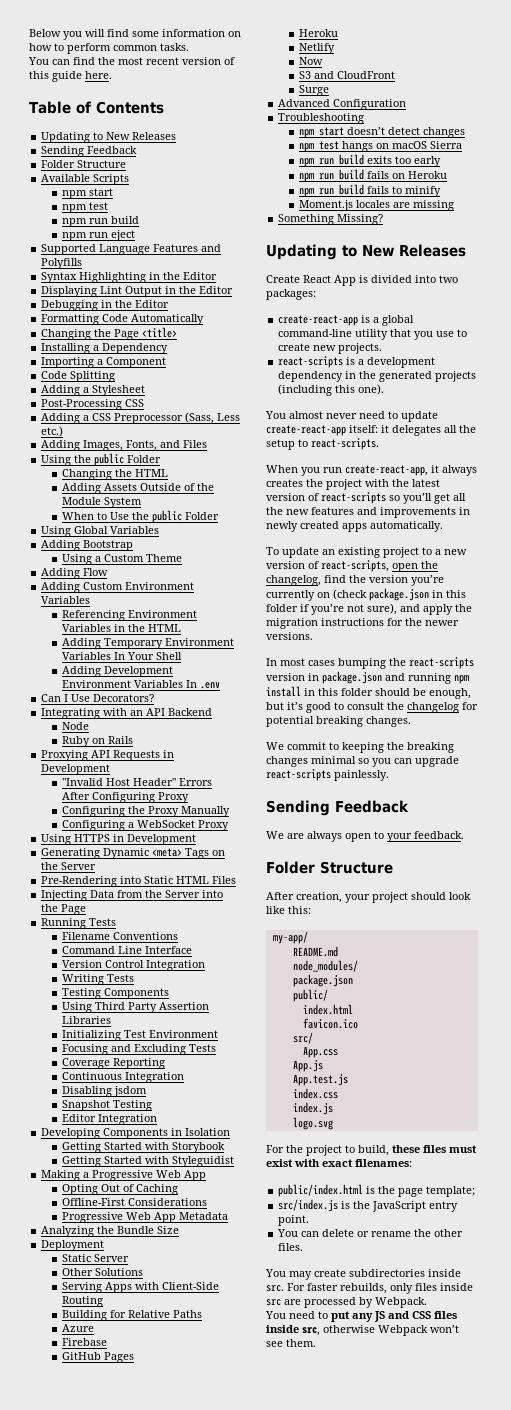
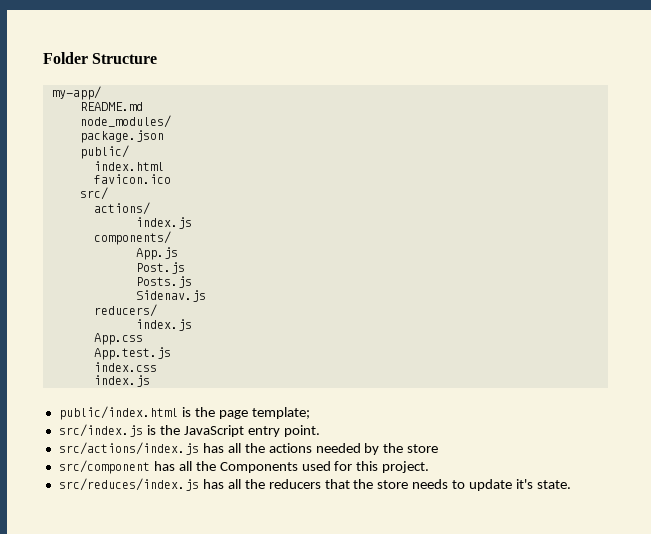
- Below you will find some information on how to perform common tasks.
- You can find the most recent version of this guide here.
- Table of Contents
- Updating to New Releases
- Sending Feedback
  Folder Structure
- Available Scripts
- npm start
- npm test
- npm run build
- npm run eject
- Supported Language Features and Polyfills
- Syntax Highlighting in the Editor
- Displaying Lint Output in the Editor
- Debugging in the Editor
- Formatting Code Automatically
- Changing the Page <title>
- Installing a Dependency
- Importing a Component
- Code Splitting
- Adding a Stylesheet
- Post-Processing CSS
- Adding a CSS Preprocessor (Sass, Less etc.)
- Adding Images, Fonts, and Files
- Using the public Folder
- Changing the HTML
- Adding Assets Outside of the Module System
- When to Use the public Folder
- Using Global Variables
- Adding Bootstrap
- Using a Custom Theme
- Adding Flow
- Adding Custom Environment Variables
- Referencing Environment Variables in the HTML
- Adding Temporary Environment Variables In Your Shell
- Adding Development Environment Variables In .env
- Can I Use Decorators?
- Integrating with an API Backend
- Node
- Ruby on Rails
- Proxying API Requests in Development
- "Invalid Host Header" Errors After Configuring Proxy
- Configuring the Proxy Manually
- Configuring a WebSocket Proxy
- Using HTTPS in Development
- Generating Dynamic <meta> Tags on the Server
- Pre-Rendering into Static HTML Files
- Injecting Data from the Server into the Page
- Running Tests
- Filename Conventions
- Command Line Interface
- Version Control Integration
- Writing Tests
- Testing Components
- Using Third Party Assertion Libraries
- Initializing Test Environment
- Focusing and Excluding Tests
- Coverage Reporting
- Continuous Integration
- Disabling jsdom
- Snapshot Testing
- Editor Integration
- Developing Components in Isolation
- Getting Started with Storybook
- Getting Started with Styleguidist
- Making a Progressive Web App
- Opting Out of Caching
- Offline-First Considerations
- Progressive Web App Metadata
- Analyzing the Bundle Size
- Deployment
- Static Server
- Other Solutions
- Serving Apps with Client-Side Routing
- Building for Relative Paths
- Azure
- Firebase
- GitHub Pages
- Heroku
- Netlify
- Now
- S3 and CloudFront
- Surge
- Advanced Configuration
- Troubleshooting
- npm start doesn’t detect changes
- npm test hangs on macOS Sierra
- npm run build exits too early
- npm run build fails on Heroku
- npm run build fails to minify
- Moment.js locales are missing
- Something Missing?
- Updating to New Releases
- Create React App is divided into two packages:
- create-react-app is a global command-line utility that you use to create new projects.
- react-scripts is a development dependency in the generated projects (including this one).
- You almost never need to update create-react-app itself: it delegates all the setup to react-scripts.
- When you run create-react-app, it always creates the project with the latest version of react-scripts so you’ll get all the new features and improvements in newly created apps automatically.
- To update an existing project to a new version of react-scripts, open the changelog, find the version you’re currently on (check package.json in this folder if you’re not sure), and apply the migration instructions for the newer versions.
- In most cases bumping the react-scripts version in package.json and running npm install in this folder should be enough, but it’s good to consult the changelog for potential breaking changes.
- We commit to keeping the breaking changes minimal so you can upgrade react-scripts painlessly.
- Sending Feedback
- We are always open to your feedback.
- Folder Structure
- After creation, your project should look like this:
+ actions/
+ index.js
+ components/
+ App.js
+ Post.js
+ Posts.js
+ Sidenav.js
+ reducers/
+ index.js
  App.css
- App.js
  App.test.js
  index.css
  index.js
- logo.svg
- For the project to build, these files must exist with exact filenames:
- You can delete or rename the other files.
- You may create subdirectories inside src. For faster rebuilds, only files inside src are processed by Webpack.
- You need to put any JS and CSS files inside src, otherwise Webpack won’t see them.
+ src/actions/index.js has all the actions needed by the store
+ src/component has all the Components used for this project.
+ src/reduces/index.js has all the reducers that the store needs to update it's state.

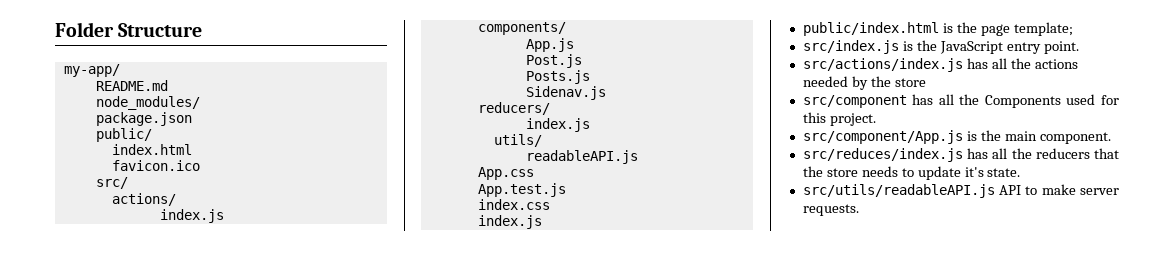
+ utils/
+ readableAPI.js
+ src/component/App.js is the main component.
+ src/utils/readableAPI.js API to make server requests.

